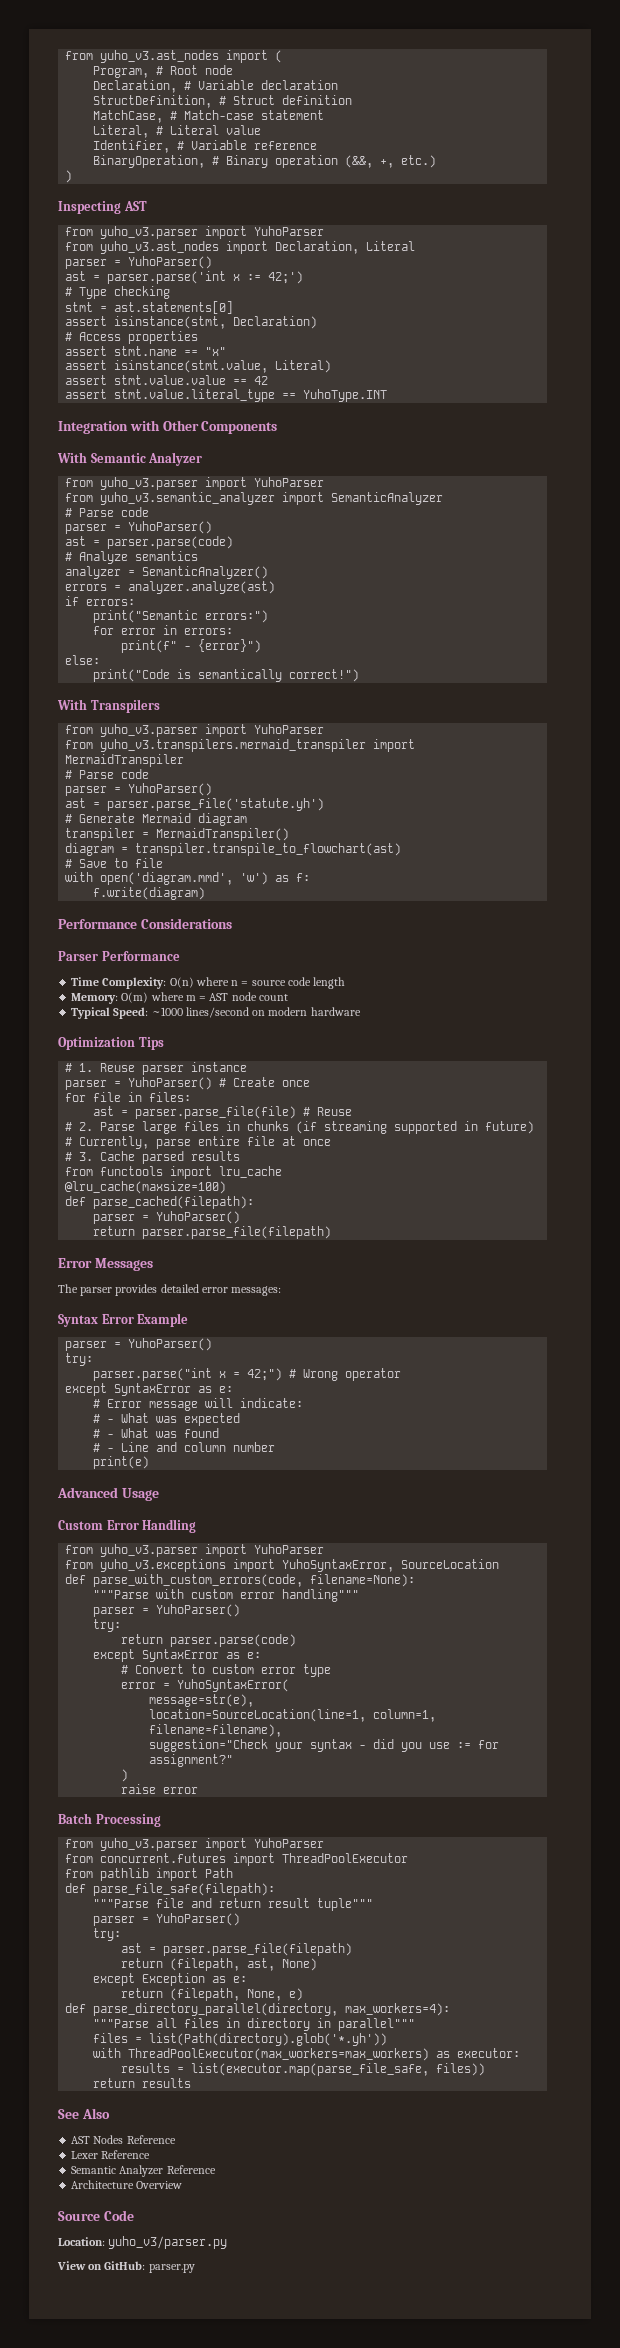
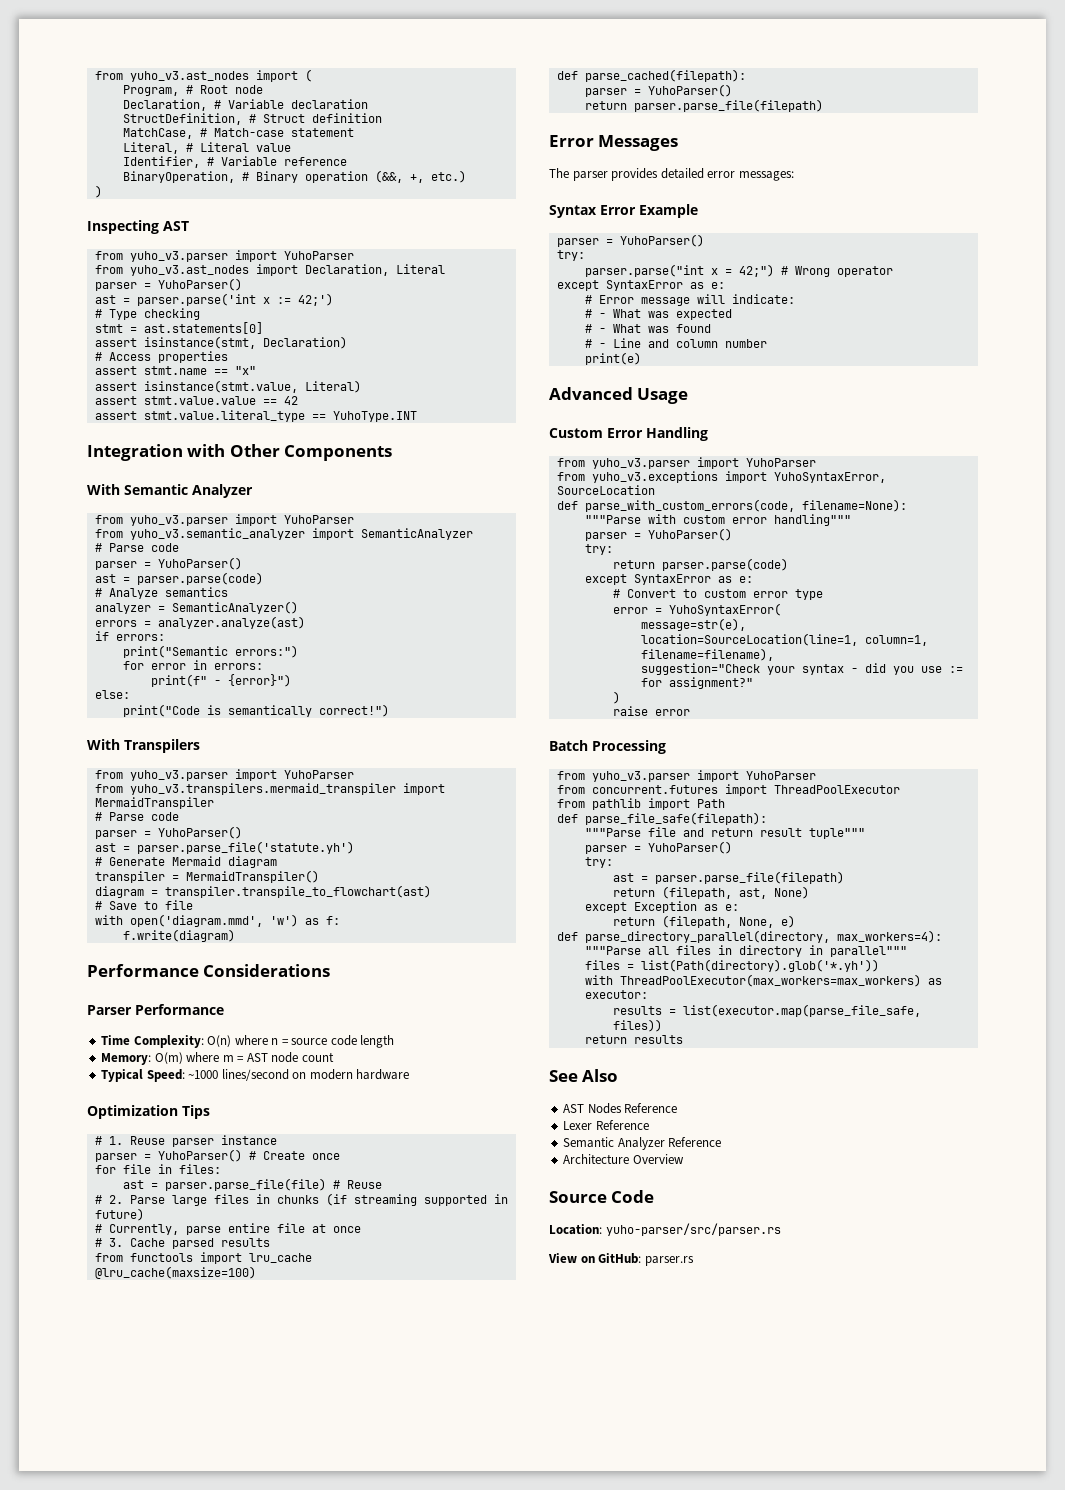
- Location: yuho_v3/parser.py
+ Location: yuho-parser/src/parser.rs
- View on GitHub: parser.py
+ View on GitHub: parser.rs

